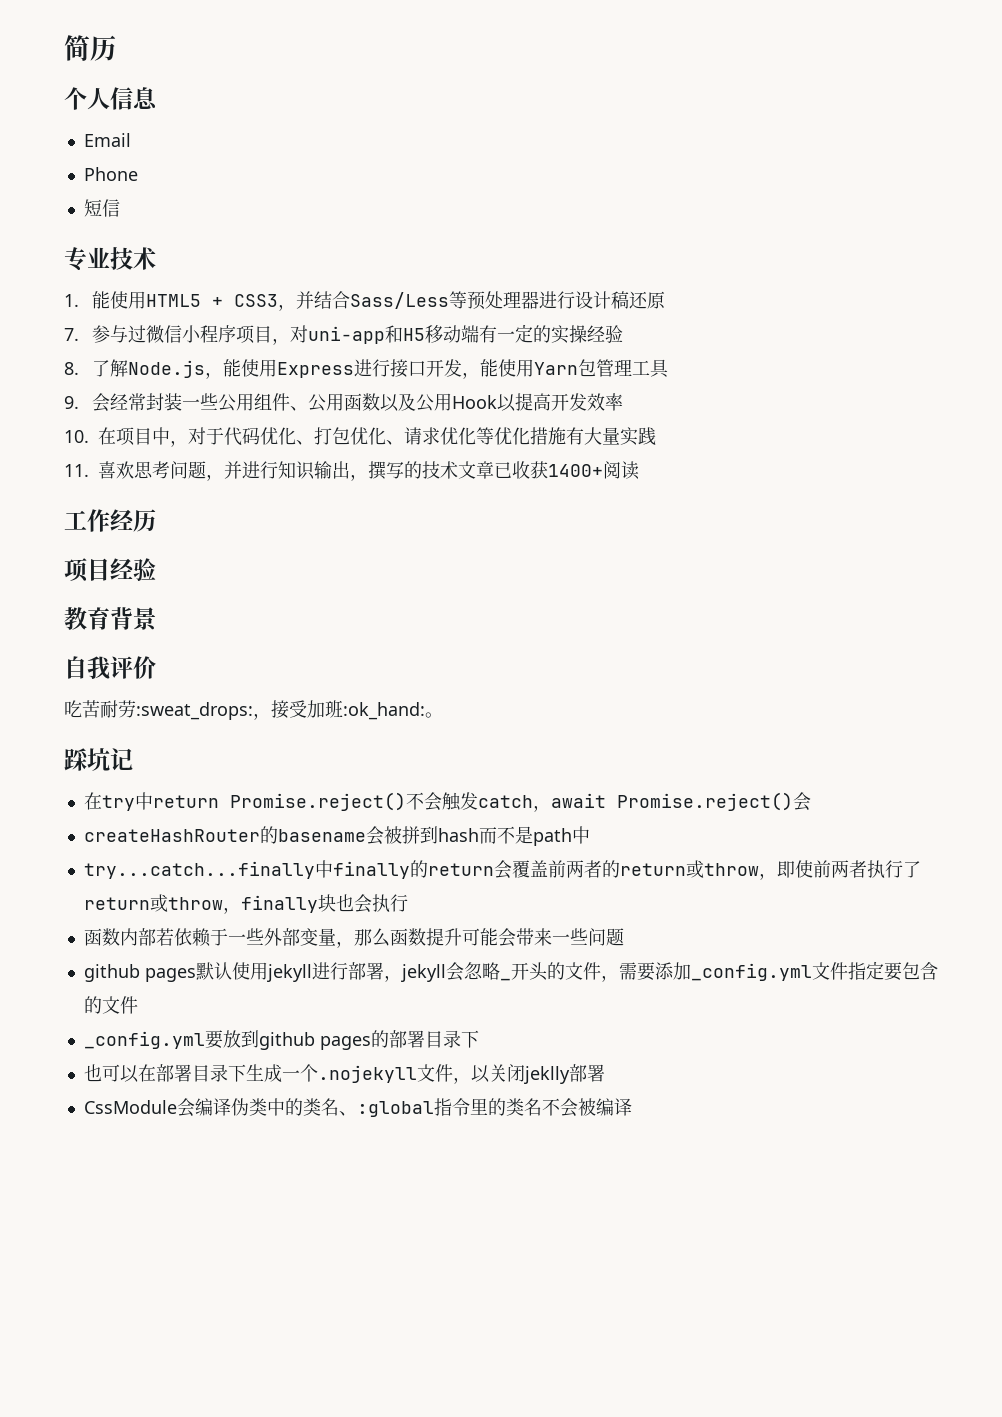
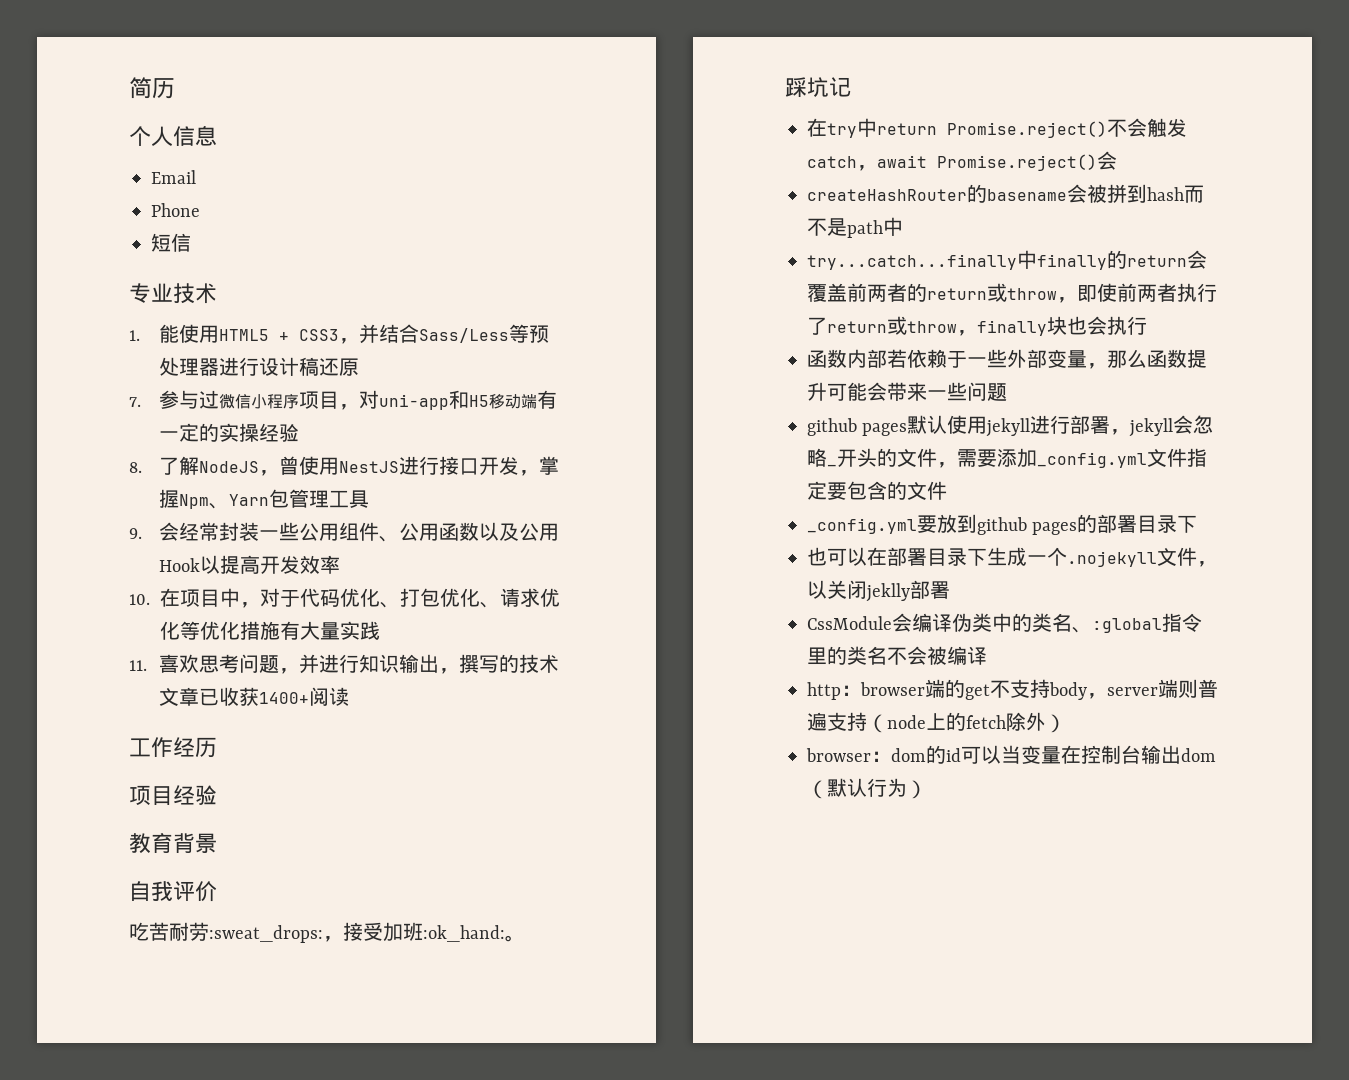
- 8.了解Node.js，能使用Express进行接口开发，能使用Yarn包管理工具
+ 8.了解NodeJS，曾使用NestJS进行接口开发，掌握Npm、Yarn包管理工具
+ http：browser端的get不支持body，server端则普遍支持（node上的fetch除外）
+ browser：dom的id可以当变量在控制台输出dom（默认行为）

